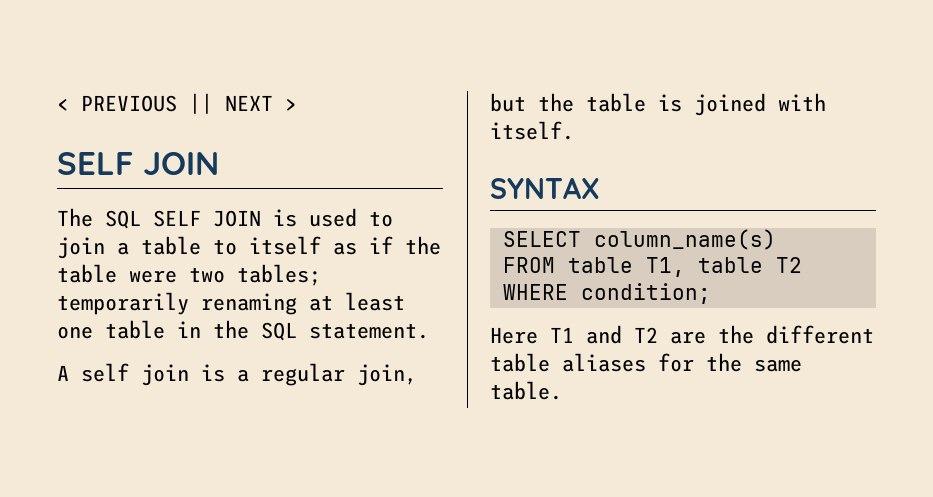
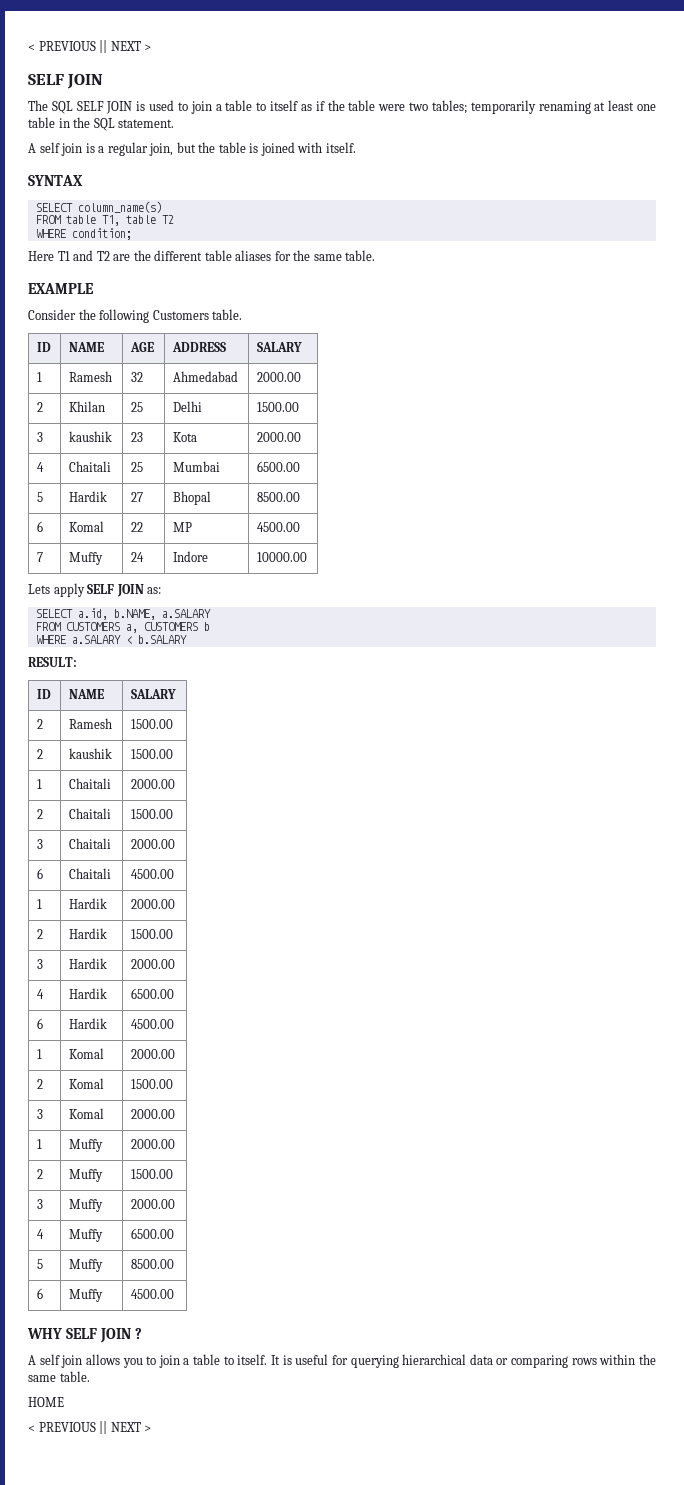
+ EXAMPLE
+ Consider the following Customers table.
+ ID | NAME | AGE | ADDRESS | SALARY
+ 1 | Ramesh | 32 | Ahmedabad | 2000.00
+ 2 | Khilan | 25 | Delhi | 1500.00
+ 3 | kaushik | 23 | Kota | 2000.00
+ 4 | Chaitali | 25 | Mumbai | 6500.00
+ 5 | Hardik | 27 | Bhopal | 8500.00
+ 6 | Komal | 22 | MP | 4500.00
+ 7 | Muffy | 24 | Indore | 10000.00
+ Lets apply SELF JOIN as:
+ SELECT a.id, b.NAME, a.SALARY
+ FROM CUSTOMERS a, CUSTOMERS b
+ WHERE a.SALARY < b.SALARY
+ RESULT:
+ ID | NAME | SALARY
+ 2 | Ramesh | 1500.00
+ 2 | kaushik | 1500.00
+ 1 | Chaitali | 2000.00
+ 2 | Chaitali | 1500.00
+ 3 | Chaitali | 2000.00
+ 6 | Chaitali | 4500.00
+ 1 | Hardik | 2000.00
+ 2 | Hardik | 1500.00
+ 3 | Hardik | 2000.00
+ 4 | Hardik | 6500.00
+ 6 | Hardik | 4500.00
+ 1 | Komal | 2000.00
+ 2 | Komal | 1500.00
+ 3 | Komal | 2000.00
+ 1 | Muffy | 2000.00
+ 2 | Muffy | 1500.00
+ 3 | Muffy | 2000.00
+ 4 | Muffy | 6500.00
+ 5 | Muffy | 8500.00
+ 6 | Muffy | 4500.00
+ WHY SELF JOIN ?
+ A self join allows you to join a table to itself. It is useful for querying hierarchical data or comparing rows within the same table.
+ HOME
+ < PREVIOUS || NEXT >

